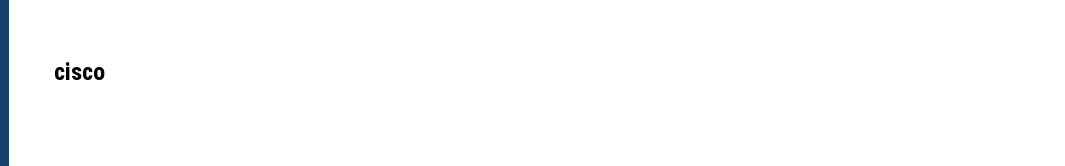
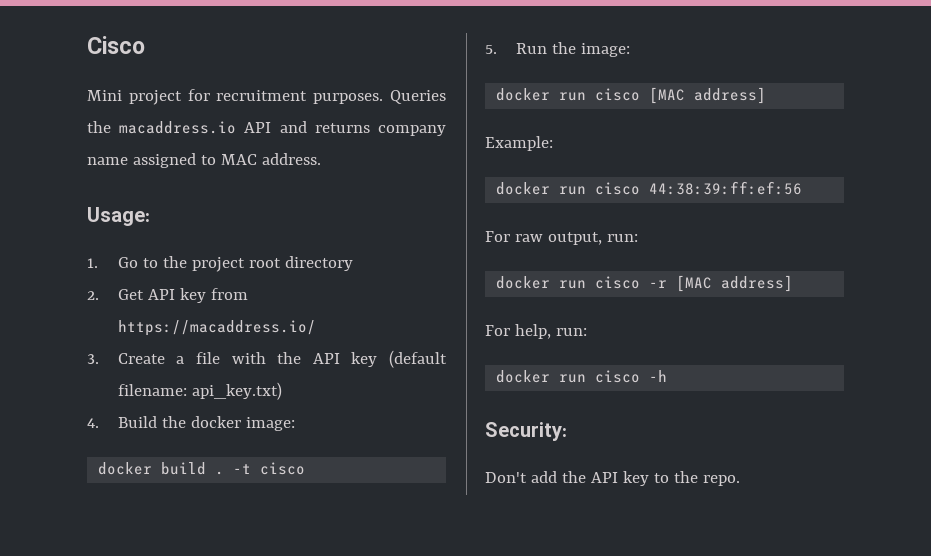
- cisco
+ Cisco
+ Mini project for recruitment purposes. Queries the macaddress.io API and returns company name assigned to MAC address.
+ Usage:
+ 1. Go to the project root directory
+ 2. Get API key from https://macaddress.io/
+ 3. Create a file with the API key (default filename: api_key.txt)
+ 4. Build the docker image:
+ docker build . -t cisco
+ 5. Run the image:
+ docker run cisco [MAC address]
+ Example:
+ docker run cisco 44:38:39:ff:ef:56
+ For raw output, run:
+ docker run cisco -r [MAC address]
+ For help, run:
+ docker run cisco -h
+ Security:
+ Don't add the API key to the repo.

